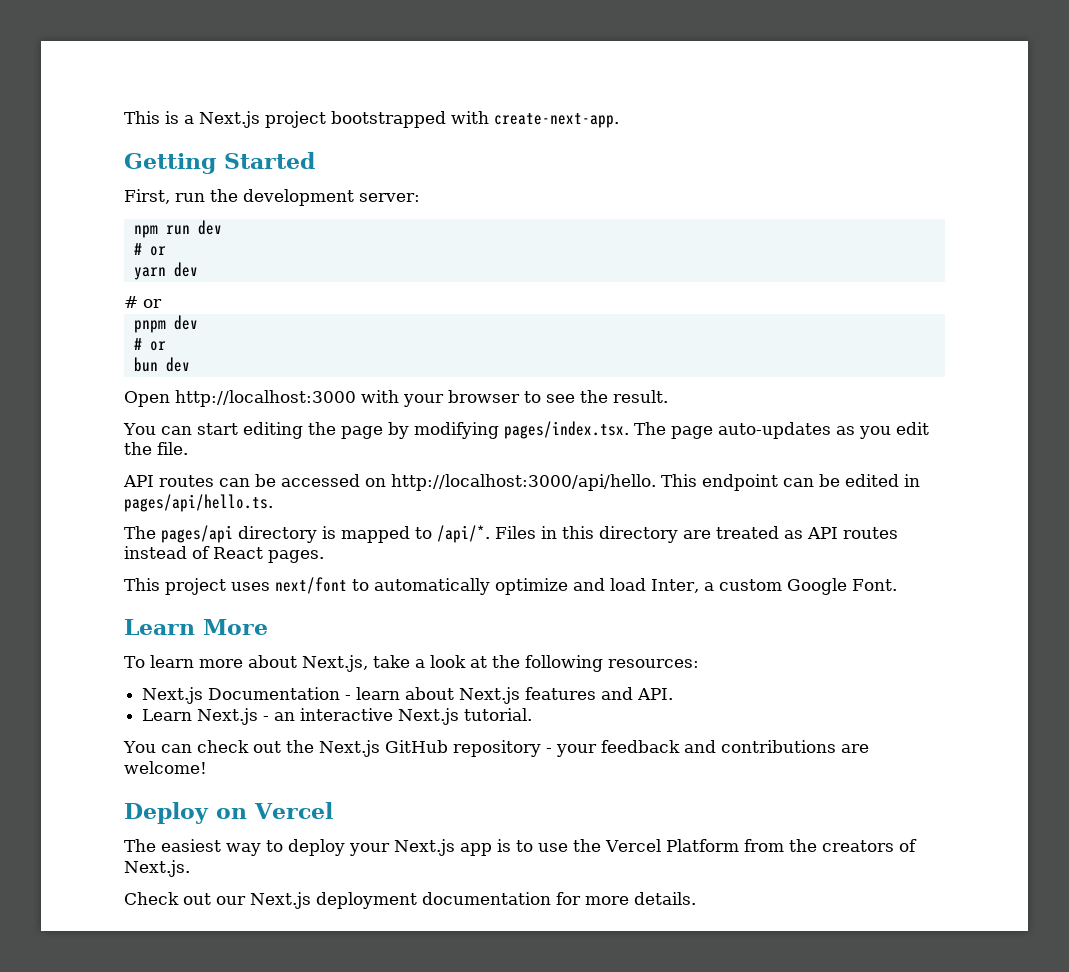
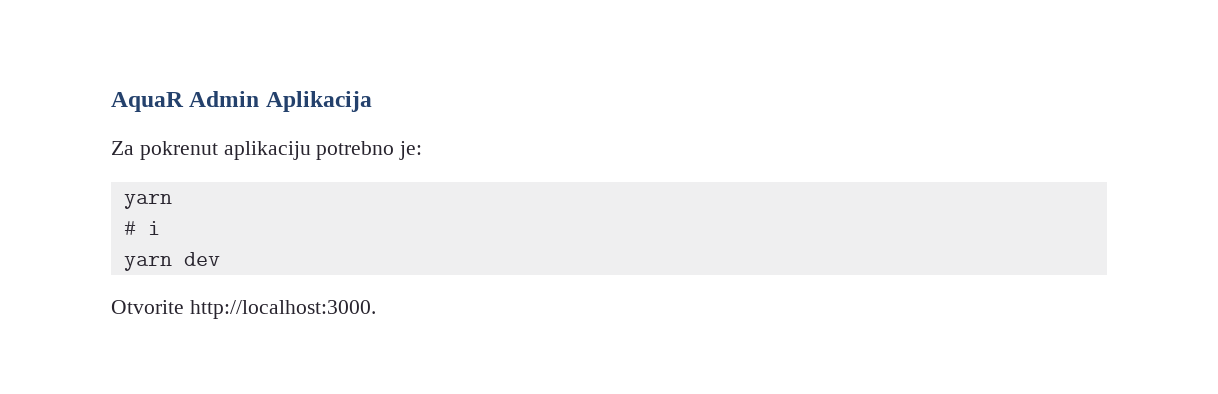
- This is a Next.js project bootstrapped with create-next-app.
- Getting Started
- First, run the development server:
- npm run dev
- # or
+ AquaR Admin Aplikacija
+ Za pokrenut aplikaciju potrebno je:
+ yarn
+ # i
  yarn dev
- # or
- pnpm dev
- # or
- bun dev
- Open http://localhost:3000 with your browser to see the result.
- You can start editing the page by modifying pages/index.tsx. The page auto-updates as you edit the file.
- API routes can be accessed on http://localhost:3000/api/hello. This endpoint can be edited in pages/api/hello.ts.
- The pages/api directory is mapped to /api/*. Files in this directory are treated as API routes instead of React pages.
- This project uses next/font to automatically optimize and load Inter, a custom Google Font.
- Learn More
- To learn more about Next.js, take a look at the following resources:
- Next.js Documentation - learn about Next.js features and API.
- Learn Next.js - an interactive Next.js tutorial.
- You can check out the Next.js GitHub repository - your feedback and contributions are welcome!
- Deploy on Vercel
- The easiest way to deploy your Next.js app is to use the Vercel Platform from the creators of Next.js.
- Check out our Next.js deployment documentation for more details.
+ Otvorite http://localhost:3000.

